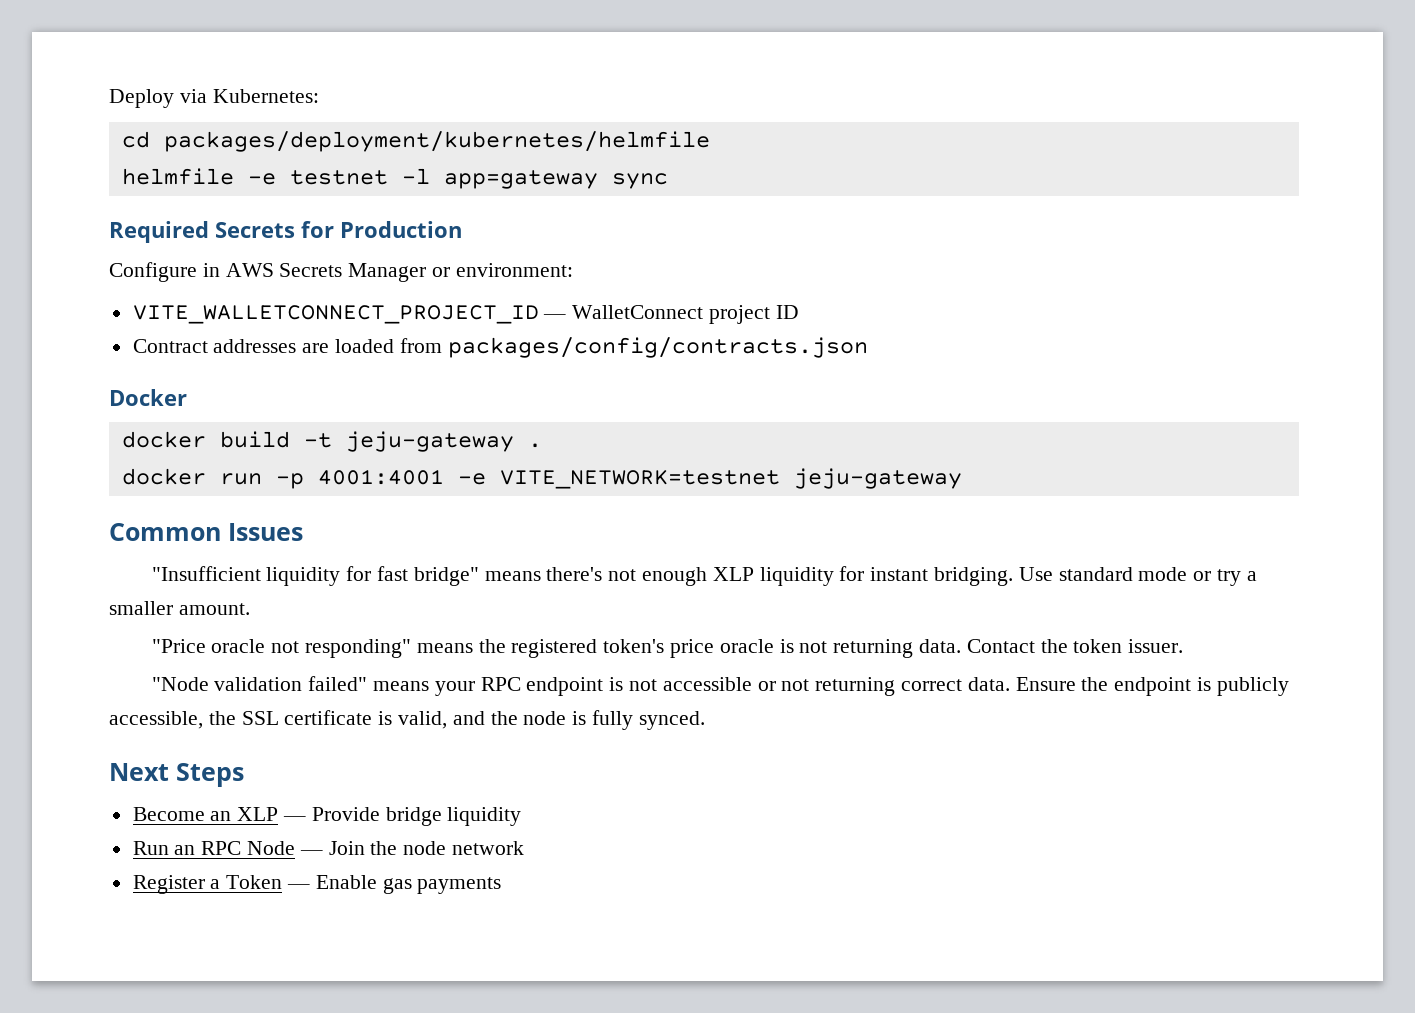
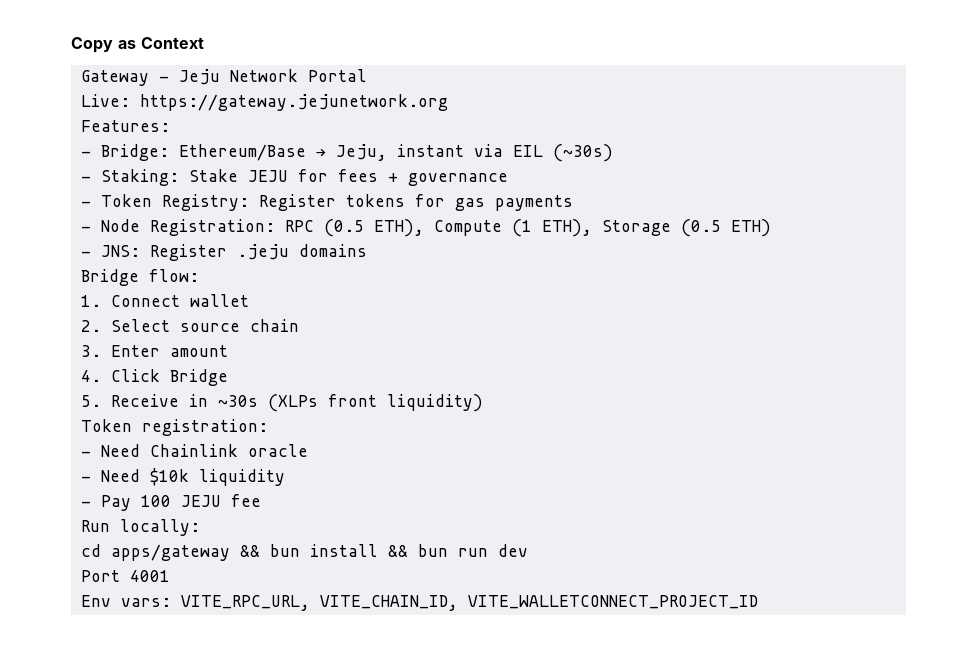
- Deploy via Kubernetes:
- cd packages/deployment/kubernetes/helmfile
- helmfile -e testnet -l app=gateway sync
- Required Secrets for Production
- Configure in AWS Secrets Manager or environment:
- VITE_WALLETCONNECT_PROJECT_ID — WalletConnect project ID
- Contract addresses are loaded from packages/config/contracts.json
- Docker
- docker build -t jeju-gateway .
- docker run -p 4001:4001 -e VITE_NETWORK=testnet jeju-gateway
- Common Issues
- "Insufficient liquidity for fast bridge" means there's not enough XLP liquidity for instant bridging. Use standard mode or try a smaller amount.
- "Price oracle not responding" means the registered token's price oracle is not returning data. Contact the token issuer.
- "Node validation failed" means your RPC endpoint is not accessible or not returning correct data. Ensure the endpoint is publicly accessible, the SSL certificate is valid, and the node is fully synced.
- Next Steps
- Become an XLP — Provide bridge liquidity
- Run an RPC Node — Join the node network
- Register a Token — Enable gas payments
+ Copy as Context
+ Gateway - Jeju Network Portal
+ Live: https://gateway.jejunetwork.org
+ Features:
+ - Bridge: Ethereum/Base → Jeju, instant via EIL (~30s)
+ - Staking: Stake JEJU for fees + governance
+ - Token Registry: Register tokens for gas payments
+ - Node Registration: RPC (0.5 ETH), Compute (1 ETH), Storage (0.5 ETH)
+ - JNS: Register .jeju domains
+ Bridge flow:
+ 1. Connect wallet
+ 2. Select source chain
+ 3. Enter amount
+ 4. Click Bridge
+ 5. Receive in ~30s (XLPs front liquidity)
+ Token registration:
+ - Need Chainlink oracle
+ - Need $10k liquidity
+ - Pay 100 JEJU fee
+ Run locally:
+ cd apps/gateway && bun install && bun run dev
+ Port 4001
+ Env vars: VITE_RPC_URL, VITE_CHAIN_ID, VITE_WALLETCONNECT_PROJECT_ID

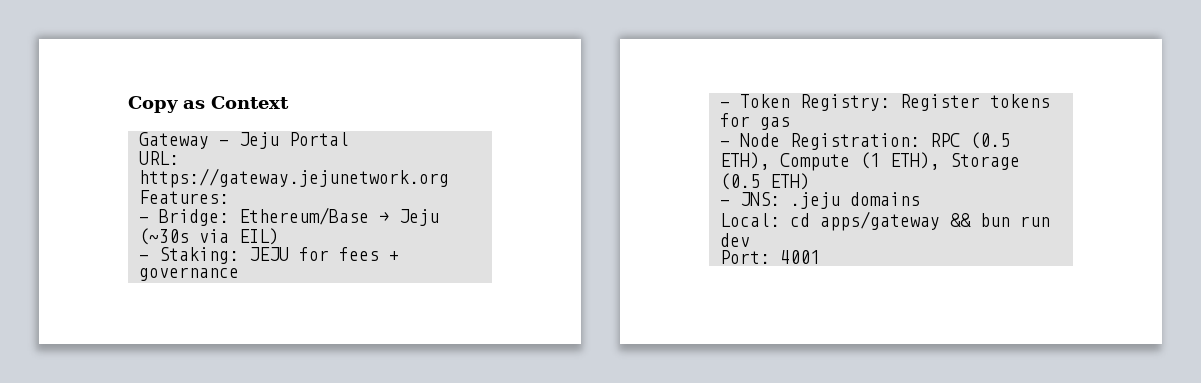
- Gateway - Jeju Network Portal
+ Gateway - Jeju Portal
- Live: https://gateway.jejunetwork.org
+ URL: https://gateway.jejunetwork.org
- - Bridge: Ethereum/Base → Jeju, instant via EIL (~30s)
+ - Bridge: Ethereum/Base → Jeju (~30s via EIL)
- - Staking: Stake JEJU for fees + governance
+ - Staking: JEJU for fees + governance
- - Token Registry: Register tokens for gas payments
+ - Token Registry: Register tokens for gas
- - JNS: Register .jeju domains
+ - JNS: .jeju domains
- Bridge flow:
- 1. Connect wallet
- 2. Select source chain
- 3. Enter amount
- 4. Click Bridge
- 5. Receive in ~30s (XLPs front liquidity)
- Token registration:
- - Need Chainlink oracle
- - Need $10k liquidity
- - Pay 100 JEJU fee
- Run locally:
- cd apps/gateway && bun install && bun run dev
+ Local: cd apps/gateway && bun run dev
- Port 4001
+ Port: 4001
- Env vars: VITE_RPC_URL, VITE_CHAIN_ID, VITE_WALLETCONNECT_PROJECT_ID

